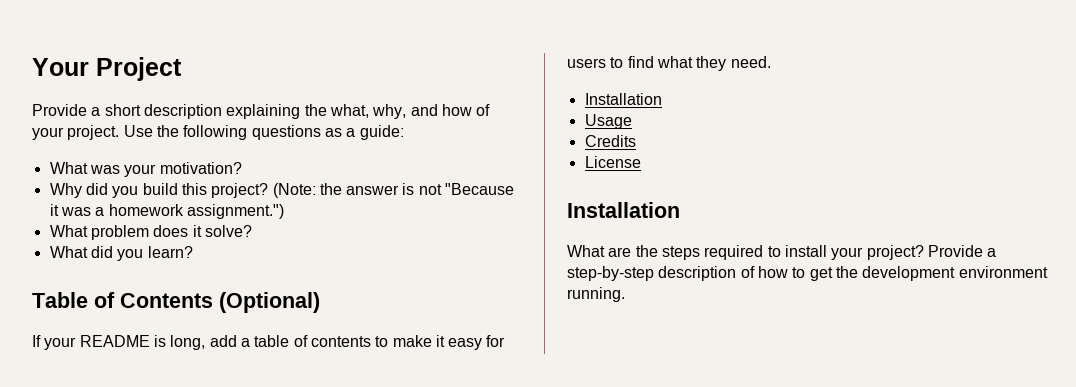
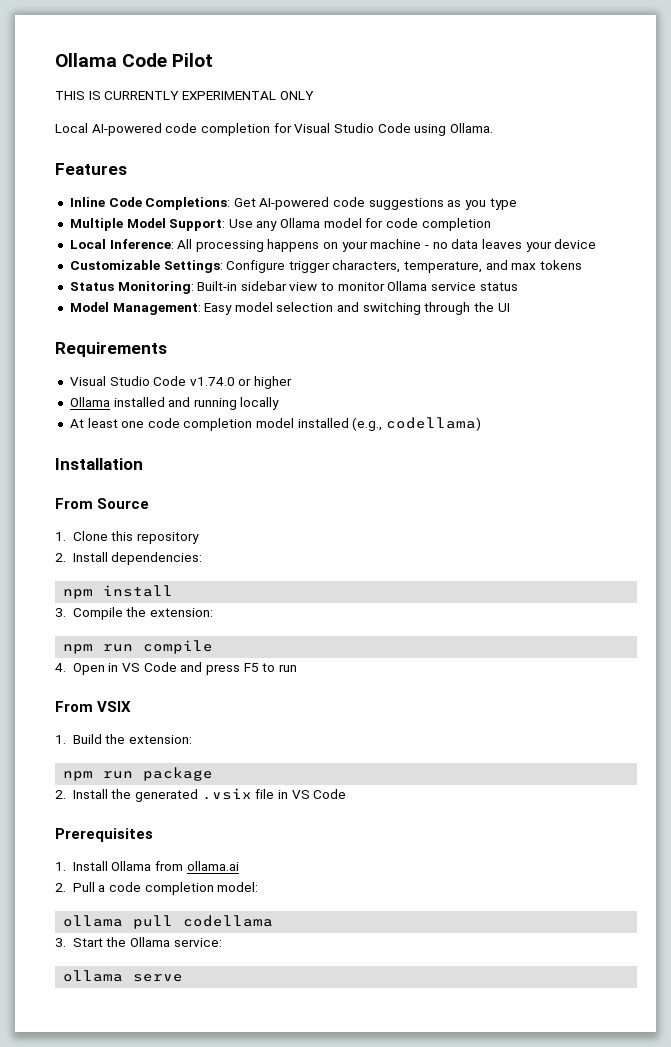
- Your Project
- Provide a short description explaining the what, why, and how of your project. Use the following questions as a guide:
- What was your motivation?
- Why did you build this project? (Note: the answer is not "Because it was a homework assignment.")
- What problem does it solve?
- What did you learn?
- Table of Contents (Optional)
- If your README is long, add a table of contents to make it easy for users to find what they need.
+ Ollama Code Pilot
+ THIS IS CURRENTLY EXPERIMENTAL ONLY
+ Local AI-powered code completion for Visual Studio Code using Ollama.
+ Features
+ Inline Code Completions: Get AI-powered code suggestions as you type
+ Multiple Model Support: Use any Ollama model for code completion
+ Local Inference: All processing happens on your machine - no data leaves your device
+ Customizable Settings: Configure trigger characters, temperature, and max tokens
+ Status Monitoring: Built-in sidebar view to monitor Ollama service status
+ Model Management: Easy model selection and switching through the UI
+ Requirements
+ Visual Studio Code v1.74.0 or higher
+ Ollama installed and running locally
+ At least one code completion model installed (e.g., codellama)
  Installation
- Usage
- Credits
- License
- Installation
- What are the steps required to install your project? Provide a step-by-step description of how to get the development environment running.
+ From Source
+ 1. Clone this repository
+ 2. Install dependencies:
+ npm install
+ 3. Compile the extension:
+ npm run compile
+ 4. Open in VS Code and press F5 to run
+ From VSIX
+ 1. Build the extension:
+ npm run package
+ 2. Install the generated .vsix file in VS Code
+ Prerequisites
+ 1. Install Ollama from ollama.ai
+ 2. Pull a code completion model:
+ ollama pull codellama
+ 3. Start the Ollama service:
+ ollama serve

